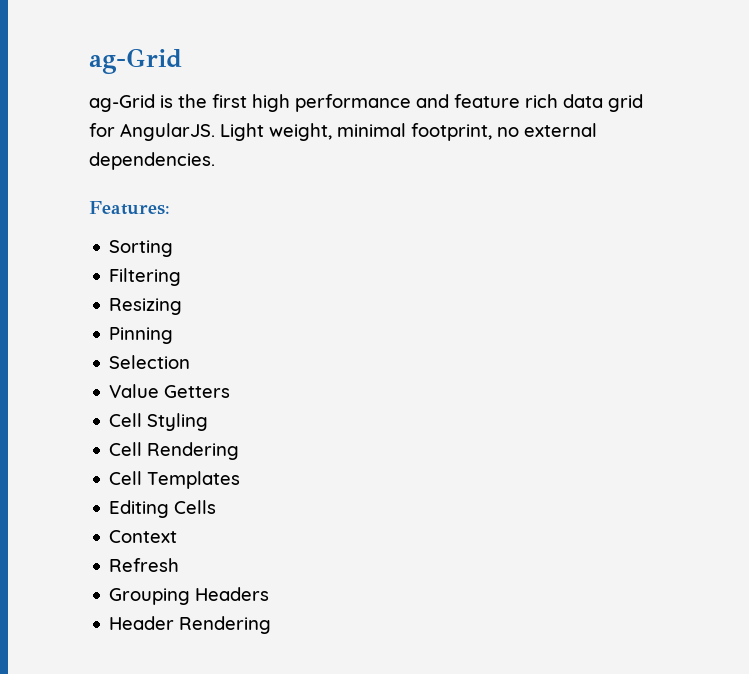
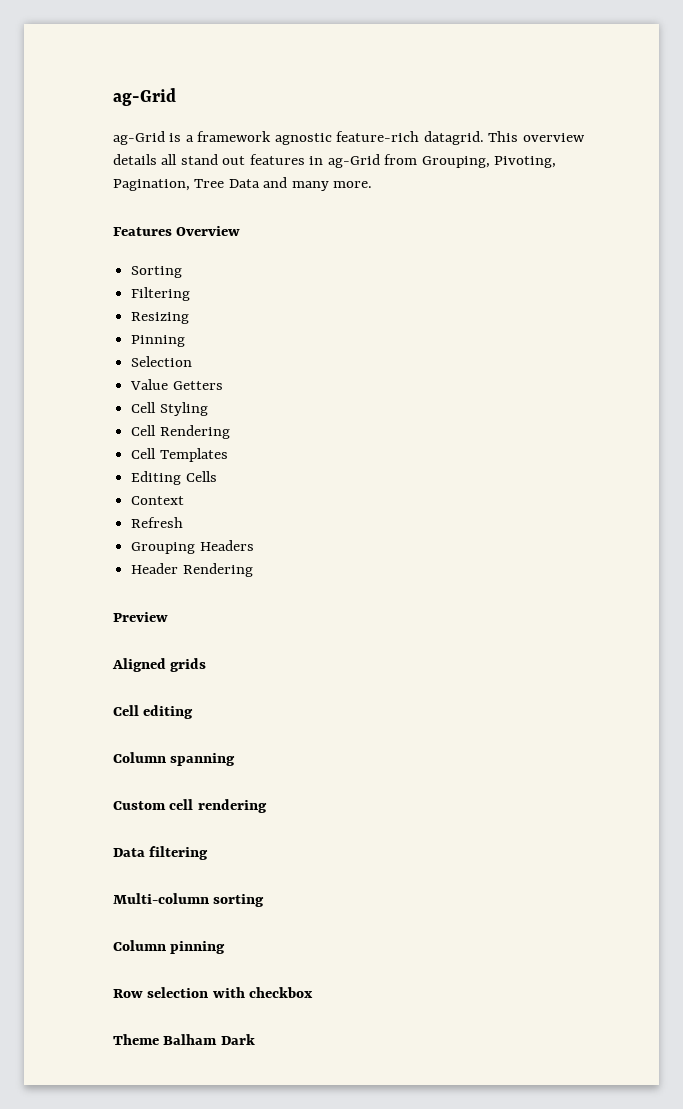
- ag-Grid is the first high performance and feature rich data grid for AngularJS. Light weight, minimal footprint, no external dependencies.
- Features:
+ ag-Grid is a framework agnostic feature-rich datagrid. This overview details all stand out features in ag-Grid from Grouping, Pivoting, Pagination, Tree Data and many more.
+ Features Overview
+ Preview
+ Aligned grids
+ Cell editing
+ Column spanning
+ Custom cell rendering
+ Data filtering
+ Multi-column sorting
+ Column pinning
+ Row selection with checkbox
+ Theme Balham Dark

